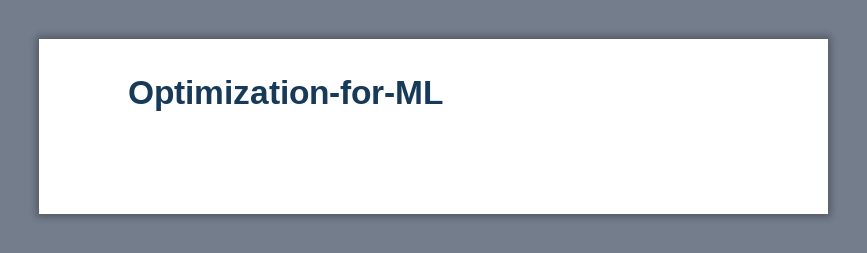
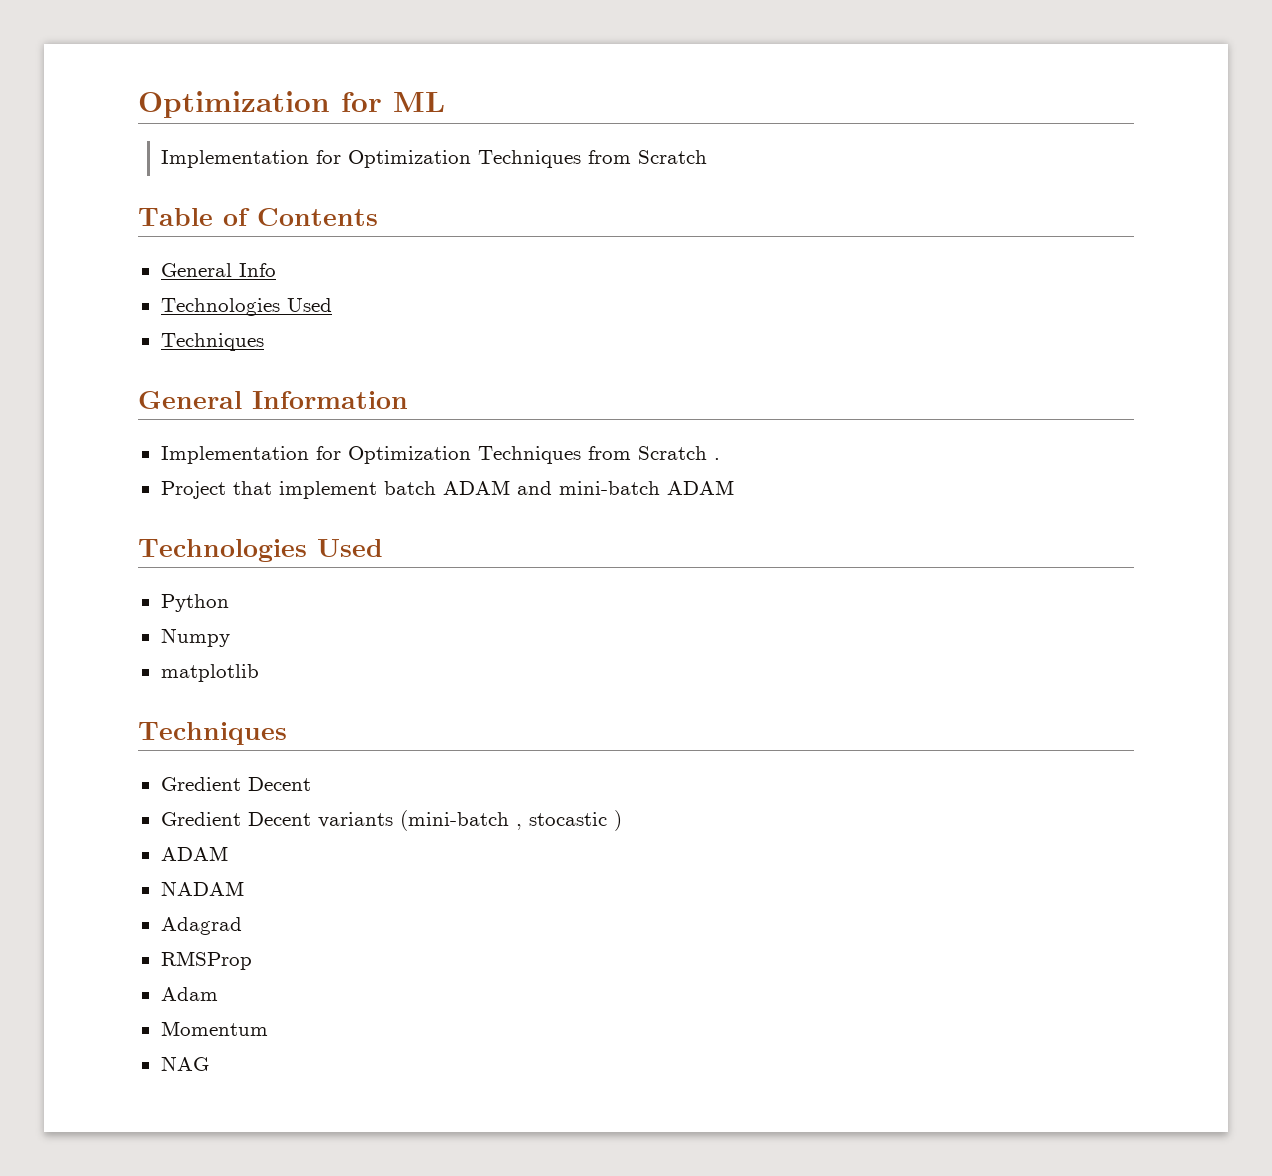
- Optimization-for-ML
+ Optimization for ML
+ Implementation for Optimization Techniques from Scratch
+ Table of Contents
+ General Info
+ Technologies Used
+ Techniques
+ General Information
+ Implementation for Optimization Techniques from Scratch .
+ Project that implement batch ADAM and mini-batch ADAM
+ Technologies Used
+ Python
+ Numpy
+ matplotlib
+ Techniques
+ Gredient Decent
+ Gredient Decent variants (mini-batch , stocastic )
+ ADAM
+ NADAM
+ Adagrad
+ RMSProp
+ Adam
+ Momentum
+ NAG

